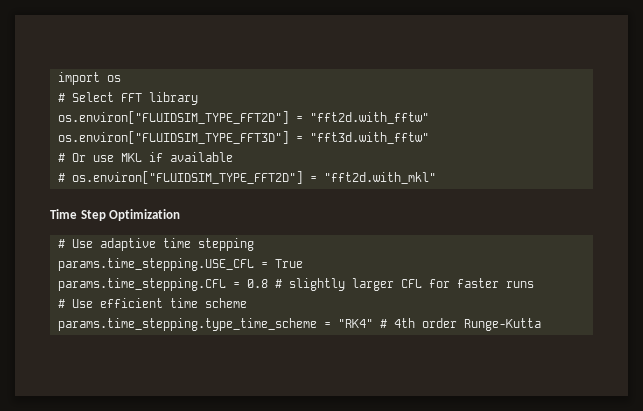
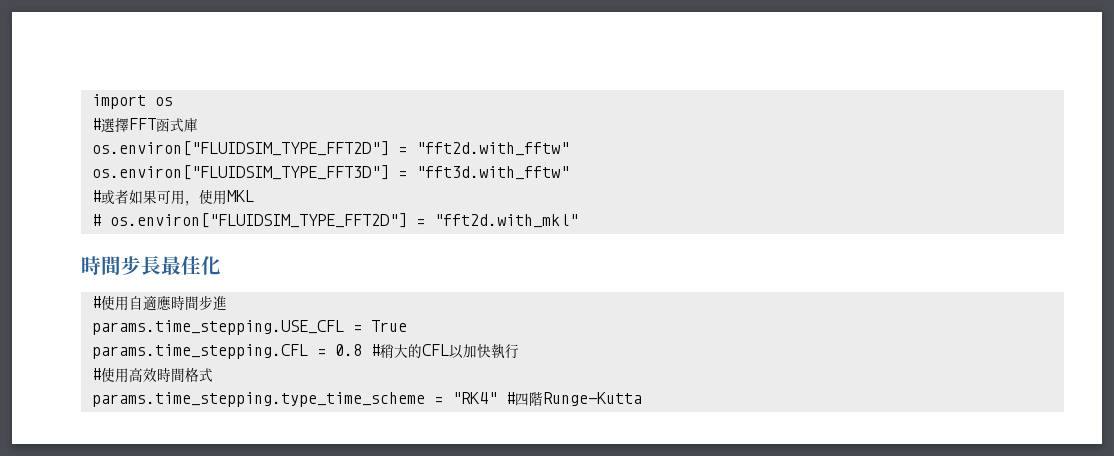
- # Select FFT library
+ #選擇FFT函式庫
- # Or use MKL if available
+ #或者如果可用，使用MKL
- Time Step Optimization
- # Use adaptive time stepping
+ 時間步長最佳化
+ #使用自適應時間步進
- params.time_stepping.CFL = 0.8 # slightly larger CFL for faster runs
- # Use efficient time scheme
+ params.time_stepping.CFL = 0.8 #稍大的CFL以加快執行
+ #使用高效時間格式
- params.time_stepping.type_time_scheme = "RK4" # 4th order Runge-Kutta
+ params.time_stepping.type_time_scheme = "RK4" #四階Runge-Kutta

